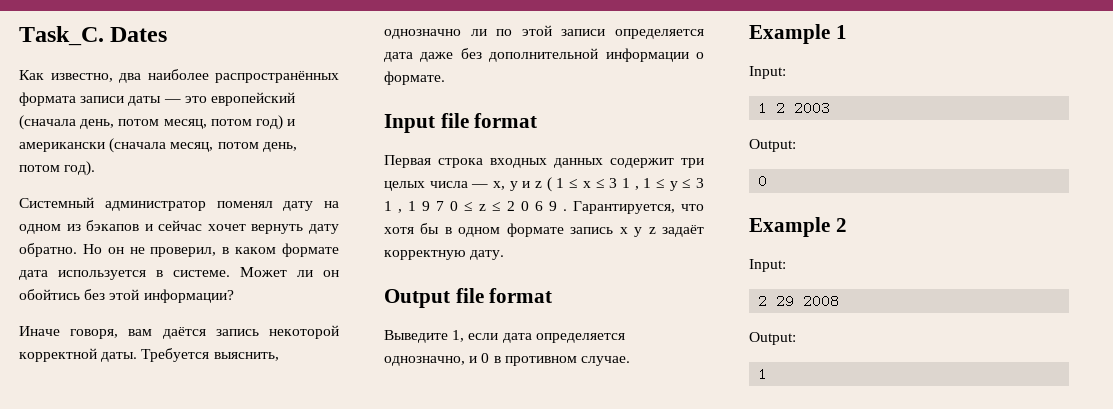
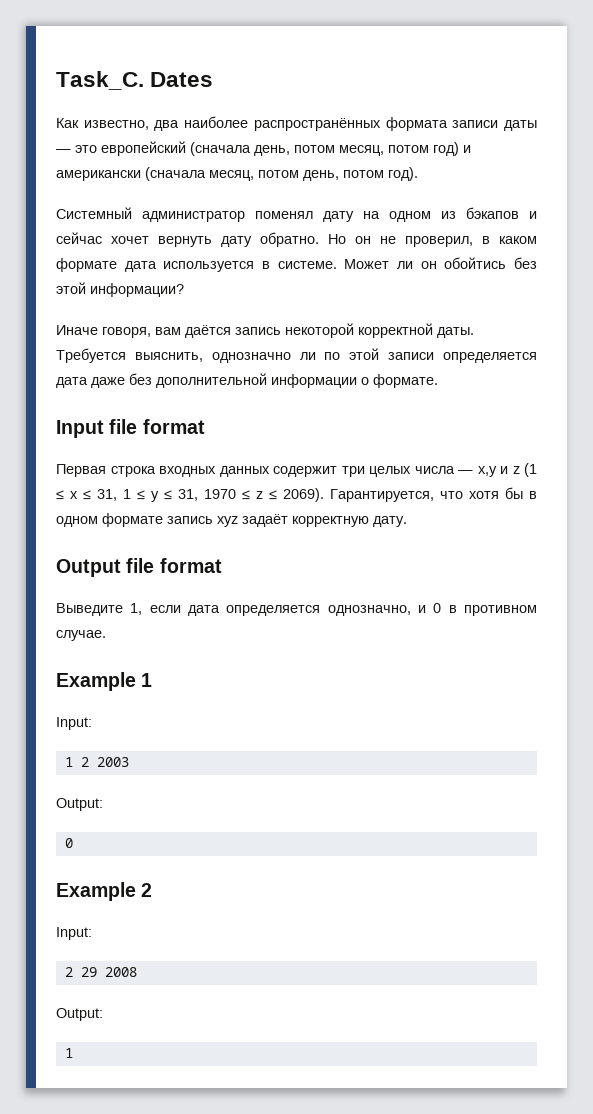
- Первая строка входных данных содержит три целых числа — x, y и z ( 1 ≤ x ≤ 3 1 , 1 ≤ y ≤ 3 1 , 1 9 7 0 ≤ z ≤ 2 0 6 9 .
+ Первая строка входных данных содержит три целых числа — x,y и z (1 ≤ x ≤ 31, 1 ≤ y ≤ 31, 1970 ≤ z ≤ 2069).
- Гарантируется, что хотя бы в одном формате запись x y z задаёт корректную дату.
+ Гарантируется, что хотя бы в одном формате запись xyz задаёт корректную дату.

